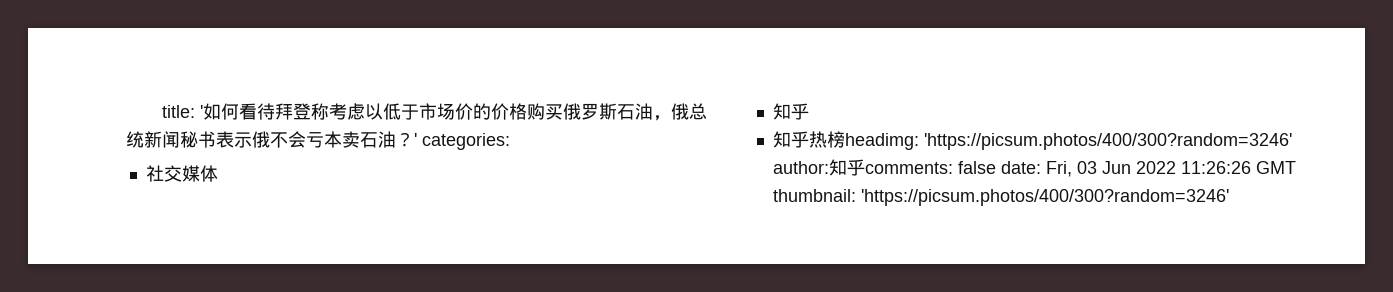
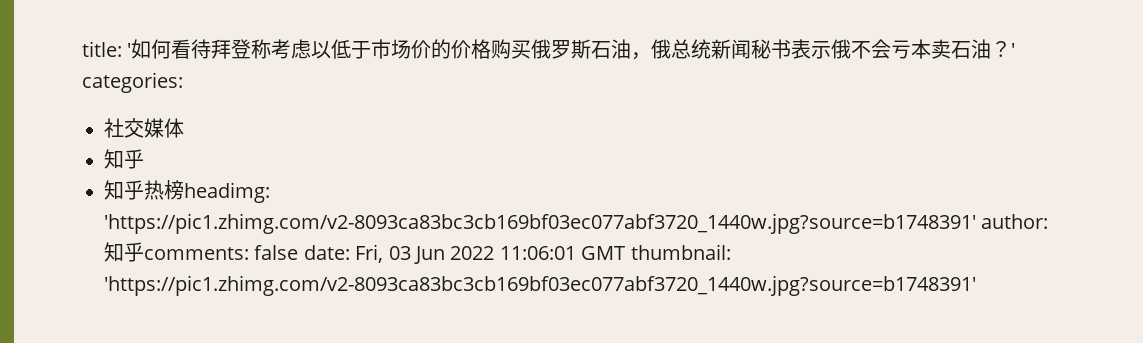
- 知乎热榜headimg: 'https://picsum.photos/400/300?random=3246' author:知乎comments: false date: Fri, 03 Jun 2022 11:26:26 GMT thumbnail: 'https://picsum.photos/400/300?random=3246'
+ 知乎热榜headimg: 'https://pic1.zhimg.com/v2-8093ca83bc3cb169bf03ec077abf3720_1440w.jpg?source=b1748391' author:知乎comments: false date: Fri, 03 Jun 2022 11:06:01 GMT thumbnail: 'https://pic1.zhimg.com/v2-8093ca83bc3cb169bf03ec077abf3720_1440w.jpg?source=b1748391'

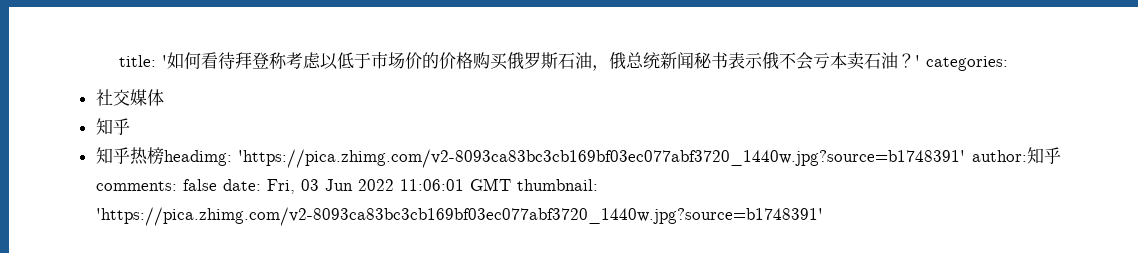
- 知乎热榜headimg: 'https://pic1.zhimg.com/v2-8093ca83bc3cb169bf03ec077abf3720_1440w.jpg?source=b1748391' author:知乎comments: false date: Fri, 03 Jun 2022 11:06:01 GMT thumbnail: 'https://pic1.zhimg.com/v2-8093ca83bc3cb169bf03ec077abf3720_1440w.jpg?source=b1748391'
+ 知乎热榜headimg: 'https://pica.zhimg.com/v2-8093ca83bc3cb169bf03ec077abf3720_1440w.jpg?source=b1748391' author:知乎comments: false date: Fri, 03 Jun 2022 11:06:01 GMT thumbnail: 'https://pica.zhimg.com/v2-8093ca83bc3cb169bf03ec077abf3720_1440w.jpg?source=b1748391'

